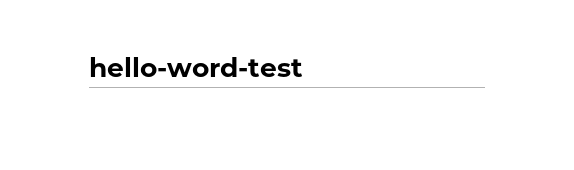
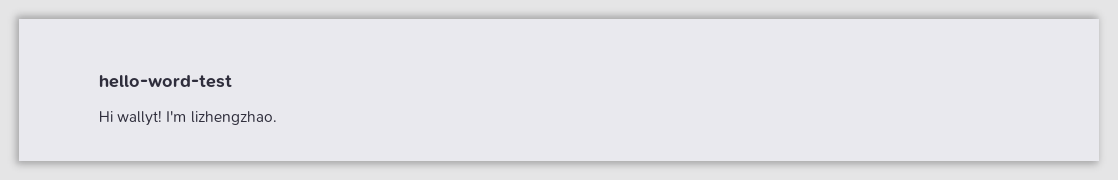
+ Hi wallyt! I'm lizhengzhao.

